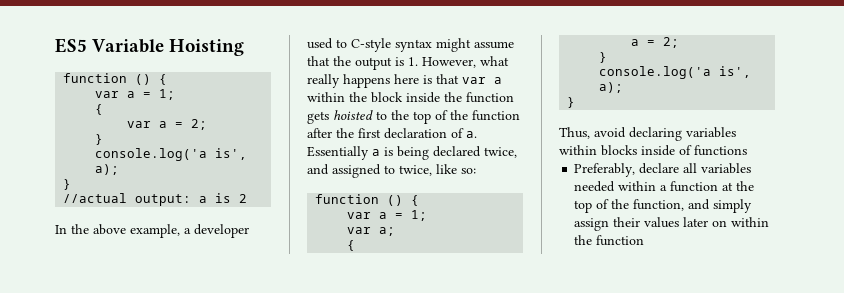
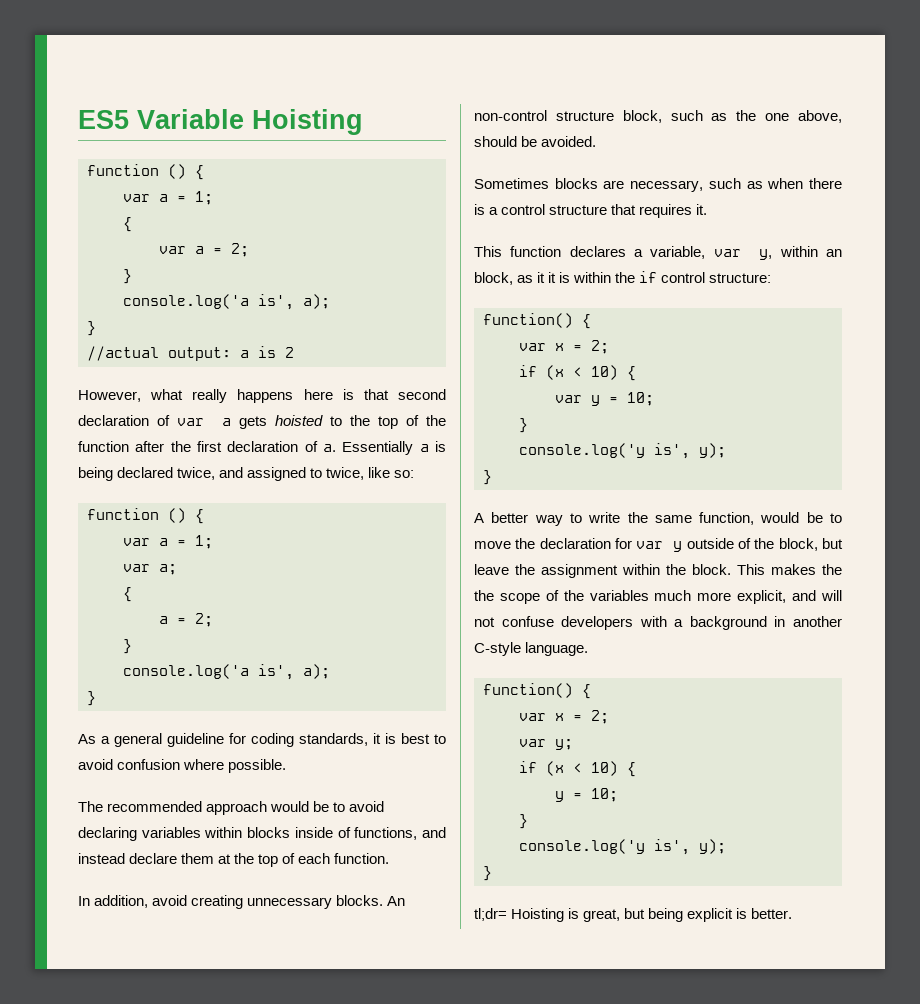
- In the above example, a developer used to C-style syntax might assume that the output is 1. However, what really happens here is that var a within the block inside the function gets hoisted to the top of the function after the first declaration of a.
+ However, what really happens here is that second declaration of var a gets hoisted to the top of the function after the first declaration of a.
- Thus, avoid declaring variables within blocks inside of functions
- Preferably, declare all variables needed within a function at the top of the function, and simply assign their values later on within the function
+ As a general guideline for coding standards, it is best to avoid confusion where possible.
+ The recommended approach would be to avoid declaring variables within blocks inside of functions, and instead declare them at the top of each function.
+ In addition, avoid creating unnecessary blocks. An non-control structure block, such as the one above, should be avoided.
+ Sometimes blocks are necessary, such as when there is a control structure that requires it.
+ This function declares a variable, var y, within an block, as it it is within the if control structure:
+ function() {
+ var x = 2;
+ if (x < 10) {
+ var y = 10;
+ }
+ console.log('y is', y);
+ }
+ A better way to write the same function, would be to move the declaration for var y outside of the block, but leave the assignment within the block. This makes the the scope of the variables much more explicit, and will not confuse developers with a background in another C-style language.
+ function() {
+ var x = 2;
+ var y;
+ if (x < 10) {
+ y = 10;
+ }
+ console.log('y is', y);
+ }
+ tl;dr= Hoisting is great, but being explicit is better.

